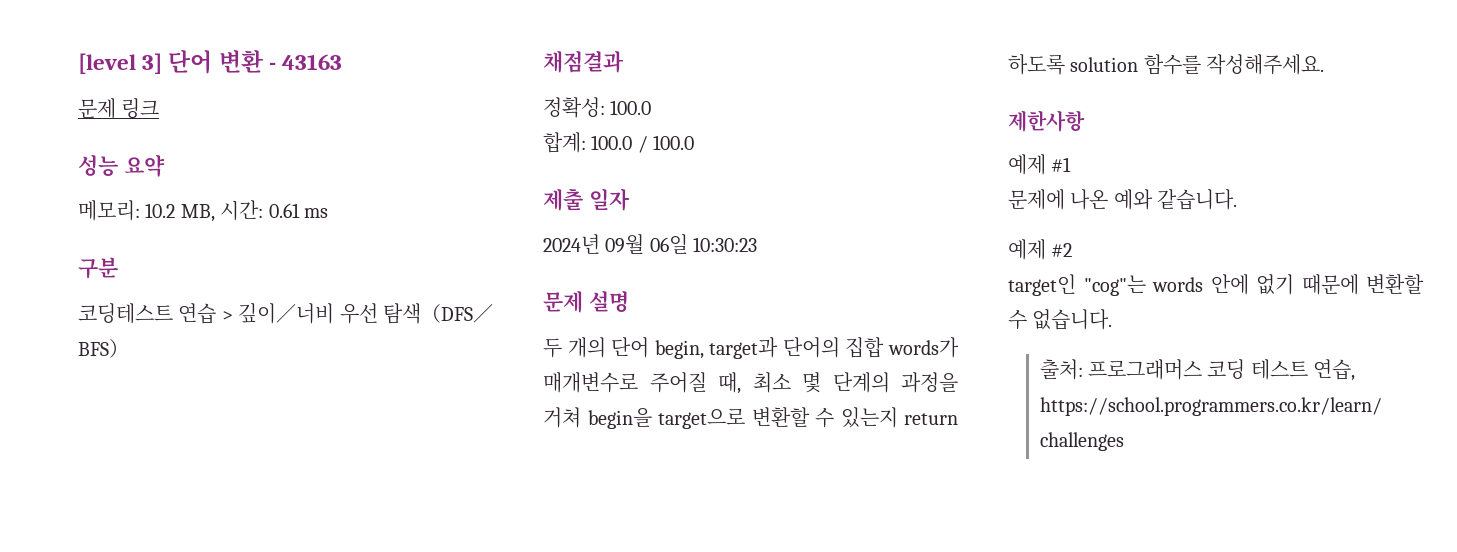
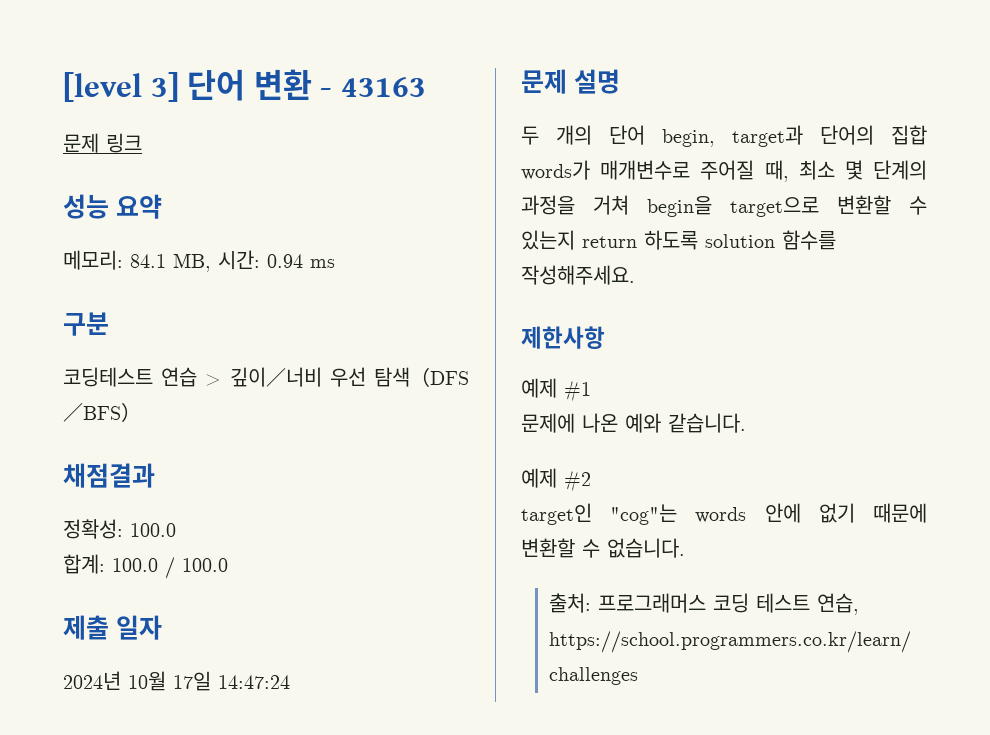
- 메모리: 10.2 MB, 시간: 0.61 ms
+ 메모리: 84.1 MB, 시간: 0.94 ms
- 2024년 09월 06일 10:30:23
+ 2024년 10월 17일 14:47:24

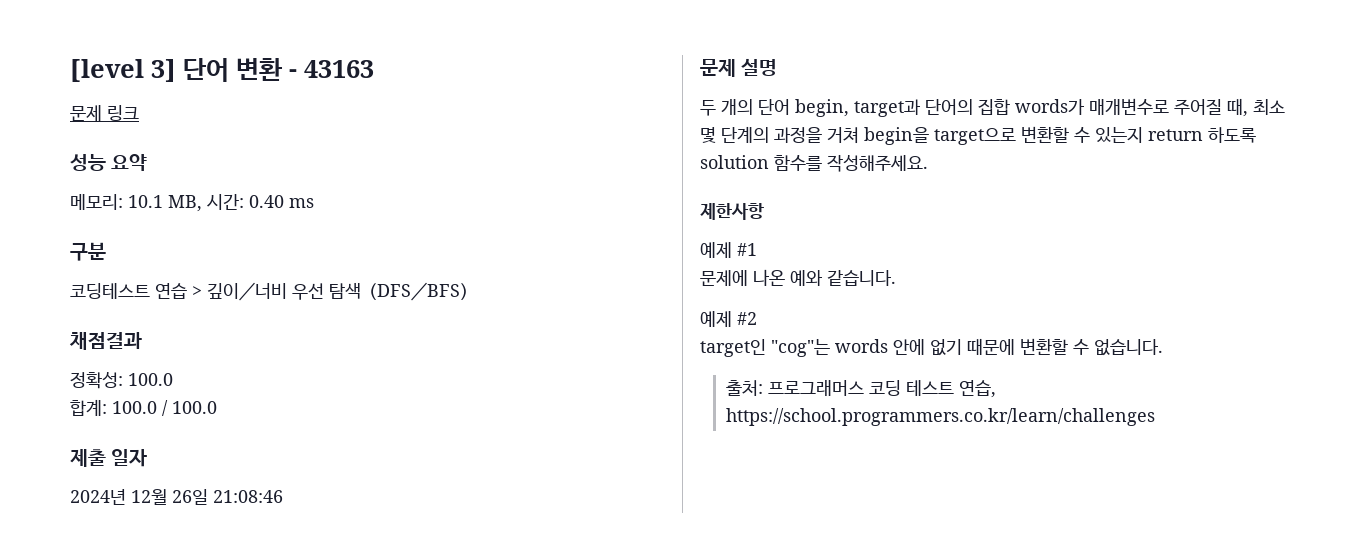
- 메모리: 84.1 MB, 시간: 0.94 ms
+ 메모리: 10.1 MB, 시간: 0.40 ms
- 2024년 10월 17일 14:47:24
+ 2024년 12월 26일 21:08:46

